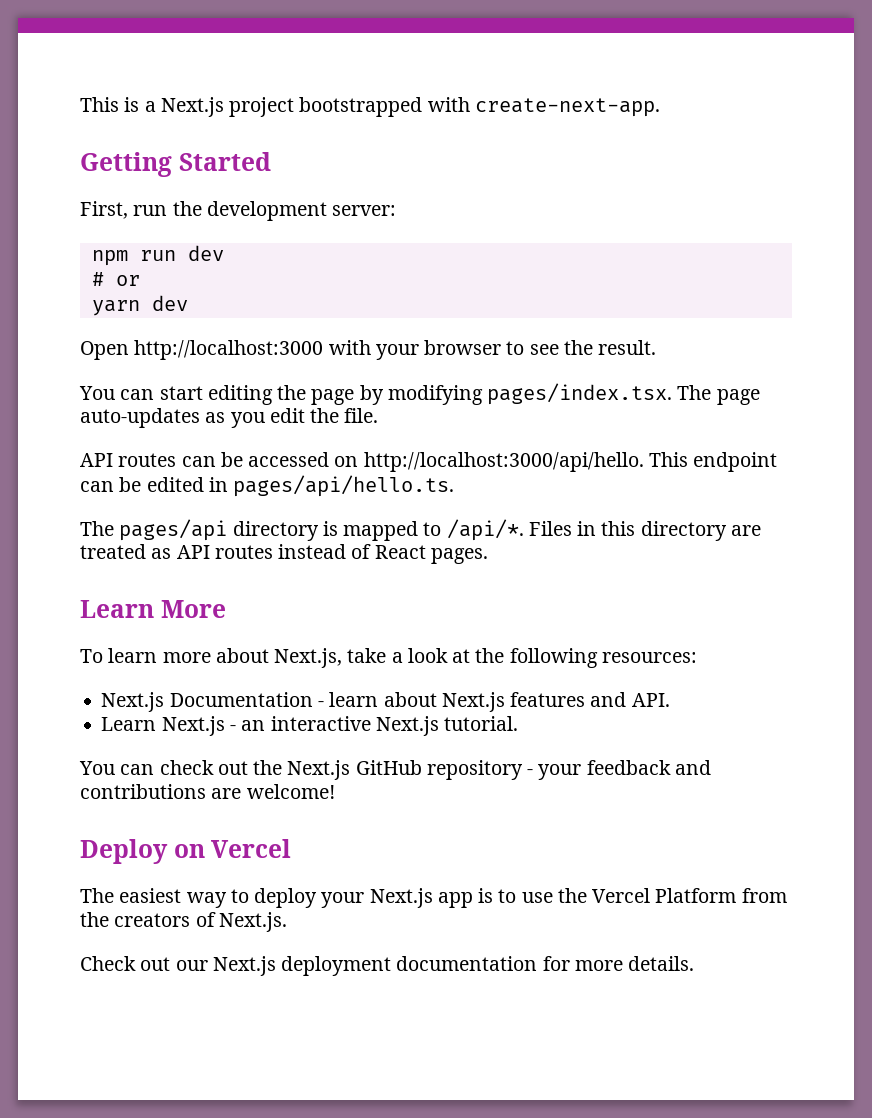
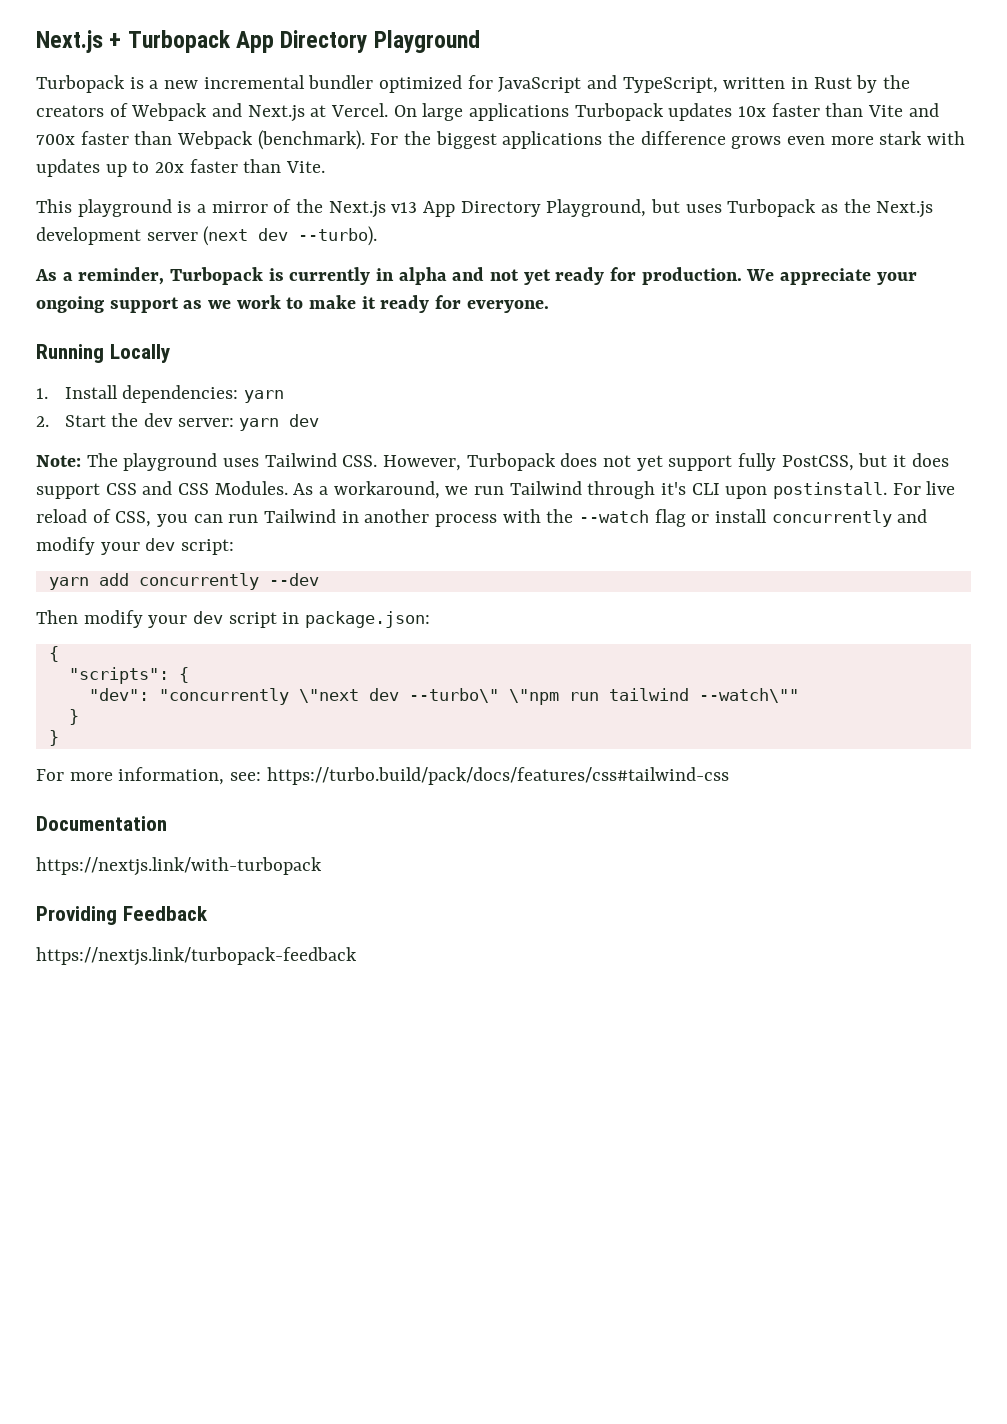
- This is a Next.js project bootstrapped with create-next-app.
- Getting Started
- First, run the development server:
- npm run dev
- # or
- yarn dev
- Open http://localhost:3000 with your browser to see the result.
- You can start editing the page by modifying pages/index.tsx. The page auto-updates as you edit the file.
- API routes can be accessed on http://localhost:3000/api/hello. This endpoint can be edited in pages/api/hello.ts.
- The pages/api directory is mapped to /api/*. Files in this directory are treated as API routes instead of React pages.
- Learn More
- To learn more about Next.js, take a look at the following resources:
- Next.js Documentation - learn about Next.js features and API.
- Learn Next.js - an interactive Next.js tutorial.
- You can check out the Next.js GitHub repository - your feedback and contributions are welcome!
- Deploy on Vercel
- The easiest way to deploy your Next.js app is to use the Vercel Platform from the creators of Next.js.
- Check out our Next.js deployment documentation for more details.
+ Next.js + Turbopack App Directory Playground
+ Turbopack is a new incremental bundler optimized for JavaScript and TypeScript, written in Rust by the creators of Webpack and Next.js at Vercel. On large applications Turbopack updates 10x faster than Vite and 700x faster than Webpack (benchmark). For the biggest applications the difference grows even more stark with updates up to 20x faster than Vite.
+ This playground is a mirror of the Next.js v13 App Directory Playground, but uses Turbopack as the Next.js development server (next dev --turbo).
+ As a reminder, Turbopack is currently in alpha and not yet ready for production. We appreciate your ongoing support as we work to make it ready for everyone.
+ Running Locally
+ 1. Install dependencies: yarn
+ 2. Start the dev server: yarn dev
+ Note: The playground uses Tailwind CSS. However, Turbopack does not yet support fully PostCSS, but it does support CSS and CSS Modules. As a workaround, we run Tailwind through it's CLI upon postinstall. For live reload of CSS, you can run Tailwind in another process with the --watch flag or install concurrently and modify your dev script:
+ yarn add concurrently --dev
+ Then modify your dev script in package.json:
+ {
+ "scripts": {
+ "dev": "concurrently \"next dev --turbo\" \"npm run tailwind --watch\""
+ }
+ }
+ For more information, see: https://turbo.build/pack/docs/features/css#tailwind-css
+ Documentation
+ https://nextjs.link/with-turbopack
+ Providing Feedback
+ https://nextjs.link/turbopack-feedback

